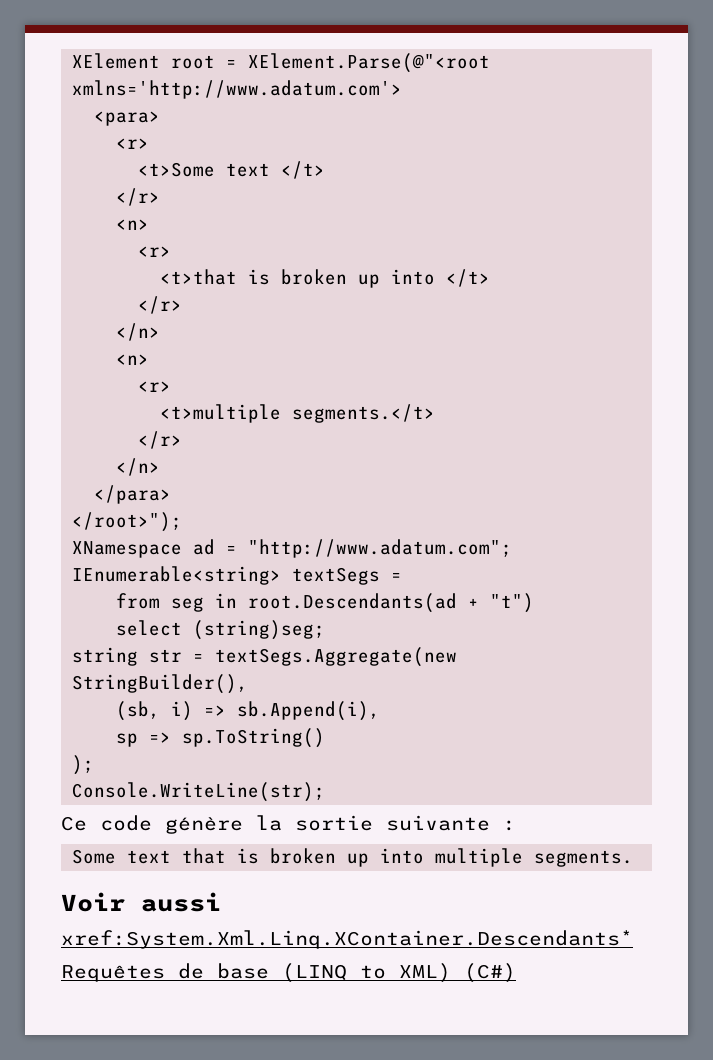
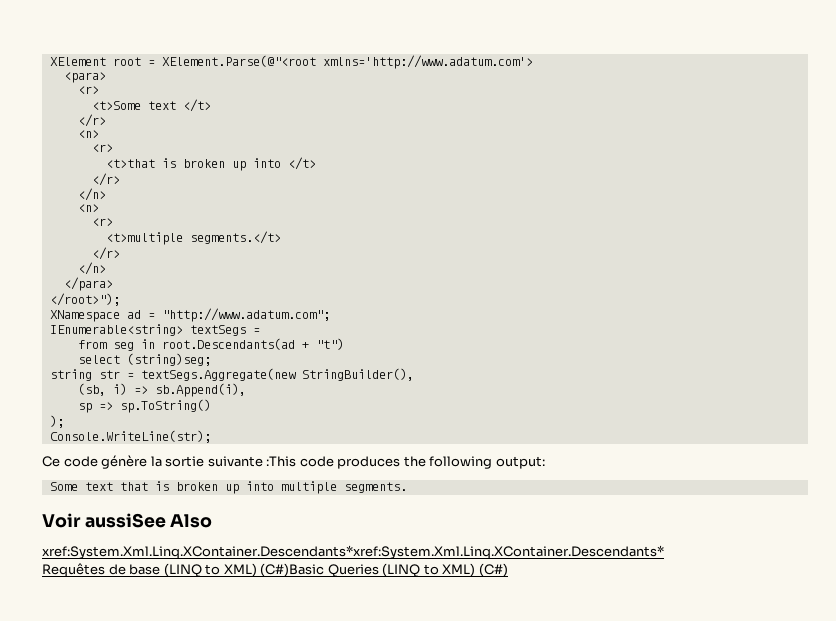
- Ce code génère la sortie suivante :
+ Ce code génère la sortie suivante :This code produces the following output:
- Voir aussi
- xref:System.Xml.Linq.XContainer.Descendants*
+ Voir aussiSee Also
+ xref:System.Xml.Linq.XContainer.Descendants*xref:System.Xml.Linq.XContainer.Descendants*
- Requêtes de base (LINQ to XML) (C#)
+ Requêtes de base (LINQ to XML) (C#)Basic Queries (LINQ to XML) (C#)

